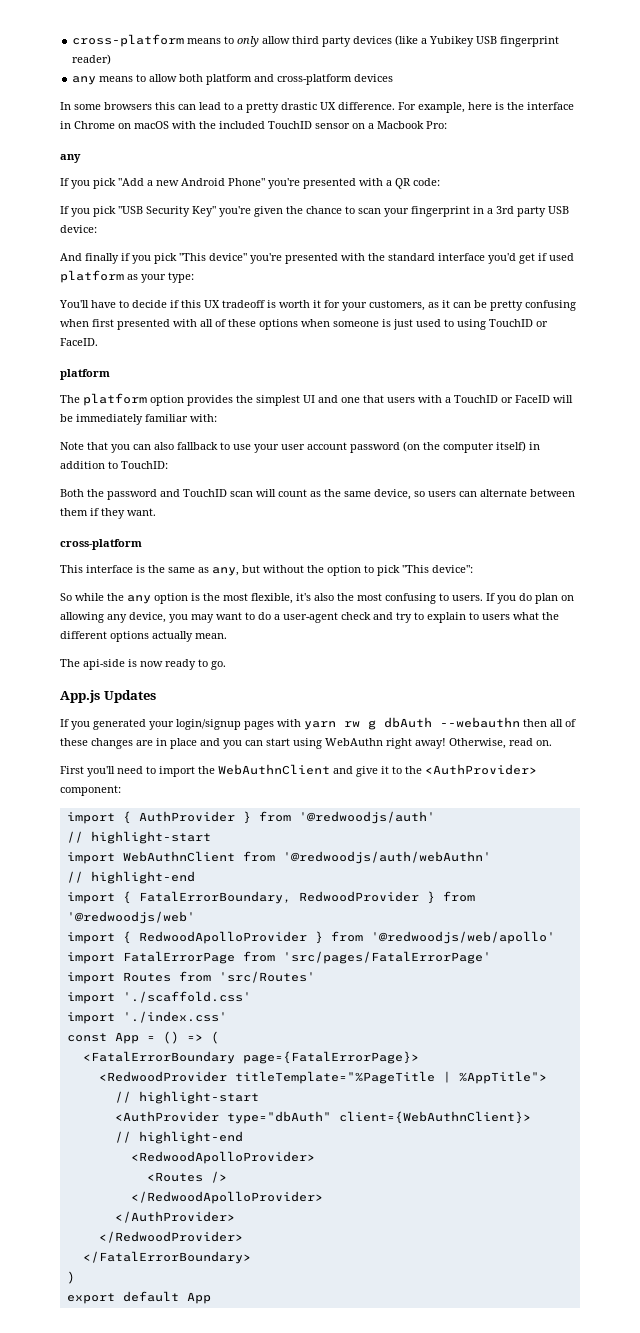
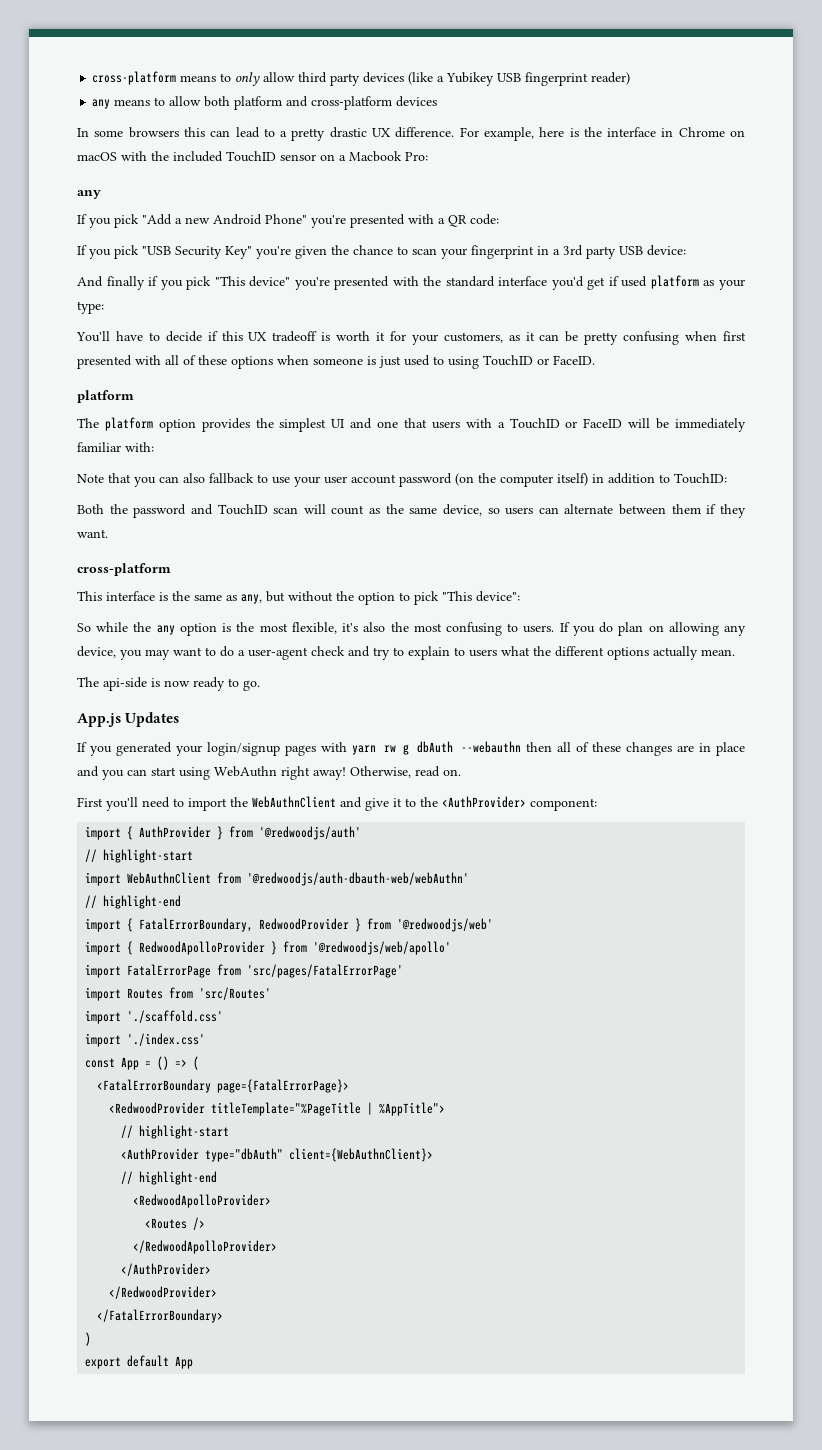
- import WebAuthnClient from '@redwoodjs/auth/webAuthn'
+ import WebAuthnClient from '@redwoodjs/auth-dbauth-web/webAuthn'

